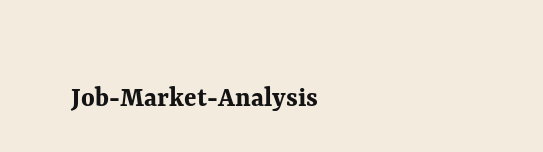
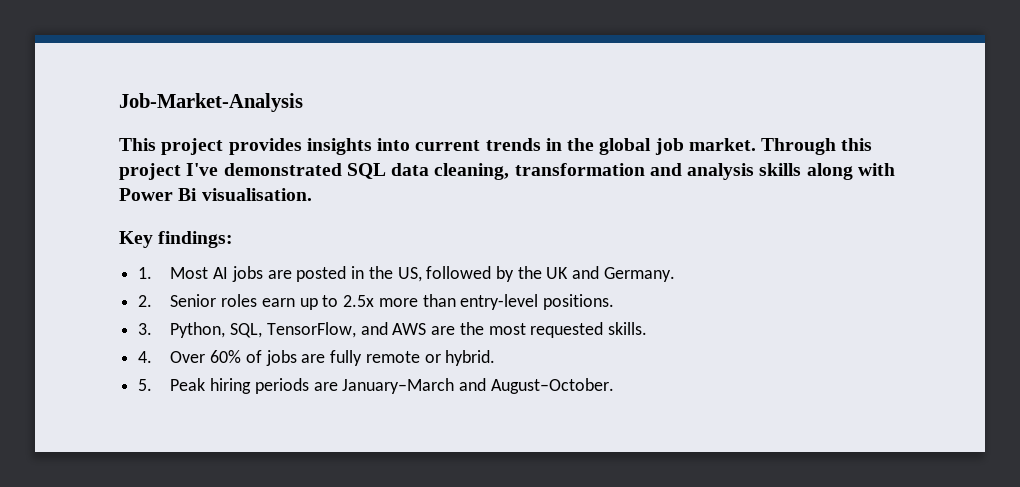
+ This project provides insights into current trends in the global job market. Through this project I've demonstrated SQL data cleaning, transformation and analysis skills along with Power Bi visualisation.
+ Key findings:
+ 1. Most AI jobs are posted in the US, followed by the UK and Germany.
+ 2. Senior roles earn up to 2.5x more than entry-level positions.
+ 3. Python, SQL, TensorFlow, and AWS are the most requested skills.
+ 4. Over 60% of jobs are fully remote or hybrid.
+ 5. Peak hiring periods are January–March and August–October.

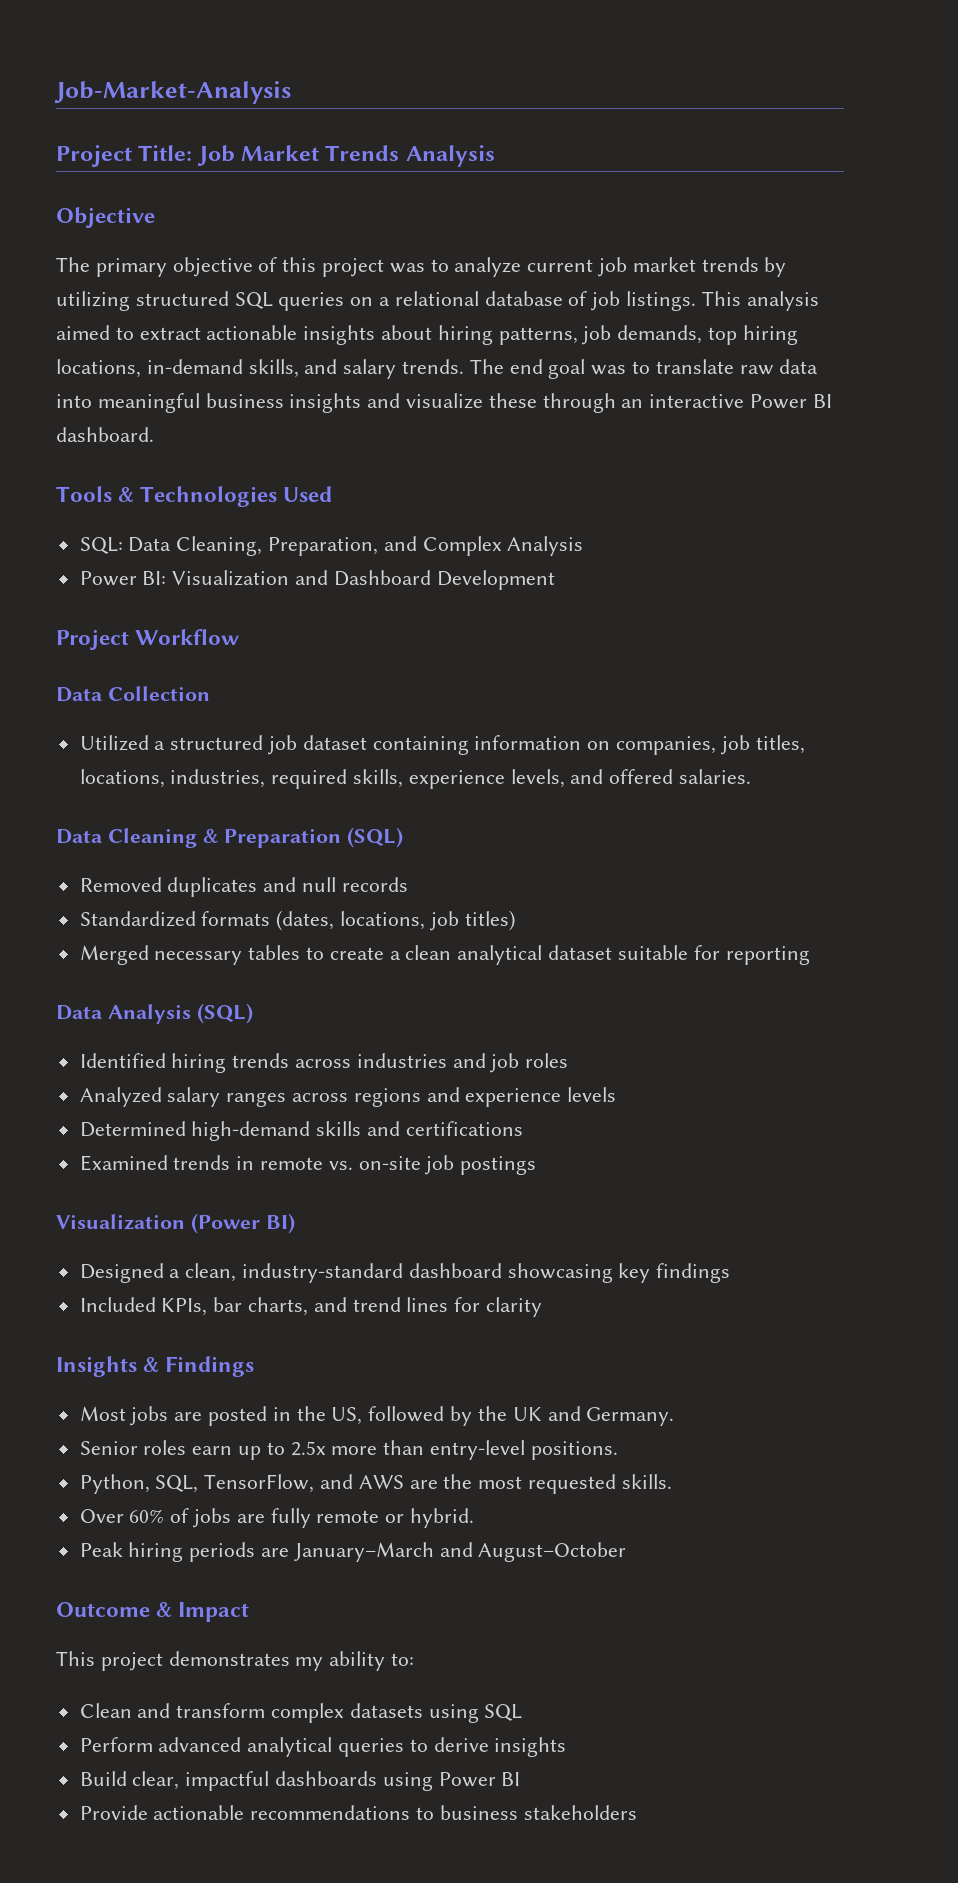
- This project provides insights into current trends in the global job market. Through this project I've demonstrated SQL data cleaning, transformation and analysis skills along with Power Bi visualisation.
- Key findings:
- 1. Most AI jobs are posted in the US, followed by the UK and Germany.
+ Project Title: Job Market Trends Analysis
+ Objective
+ The primary objective of this project was to analyze current job market trends by utilizing structured SQL queries on a relational database of job listings. This analysis aimed to extract actionable insights about hiring patterns, job demands, top hiring locations, in-demand skills, and salary trends. The end goal was to translate raw data into meaningful business insights and visualize these through an interactive Power BI dashboard.
+ Tools & Technologies Used
+ SQL: Data Cleaning, Preparation, and Complex Analysis
+ Power BI: Visualization and Dashboard Development
+ Project Workflow
+ Data Collection
+ Utilized a structured job dataset containing information on companies, job titles, locations, industries, required skills, experience levels, and offered salaries.
+ Data Cleaning & Preparation (SQL)
+ Removed duplicates and null records
+ Standardized formats (dates, locations, job titles)
+ Merged necessary tables to create a clean analytical dataset suitable for reporting
+ Data Analysis (SQL)
+ Identified hiring trends across industries and job roles
+ Analyzed salary ranges across regions and experience levels
+ Determined high-demand skills and certifications
+ Examined trends in remote vs. on-site job postings
+ Visualization (Power BI)
+ Designed a clean, industry-standard dashboard showcasing key findings
+ Included KPIs, bar charts, and trend lines for clarity
+ Insights & Findings
+ Most jobs are posted in the US, followed by the UK and Germany.
- 2. Senior roles earn up to 2.5x more than entry-level positions.
+ Senior roles earn up to 2.5x more than entry-level positions.
- 3. Python, SQL, TensorFlow, and AWS are the most requested skills.
+ Python, SQL, TensorFlow, and AWS are the most requested skills.
- 4. Over 60% of jobs are fully remote or hybrid.
+ Over 60% of jobs are fully remote or hybrid.
- 5. Peak hiring periods are January–March and August–October.
+ Peak hiring periods are January–March and August–October
+ Outcome & Impact
+ This project demonstrates my ability to:
+ Clean and transform complex datasets using SQL
+ Perform advanced analytical queries to derive insights
+ Build clear, impactful dashboards using Power BI
+ Provide actionable recommendations to business stakeholders

